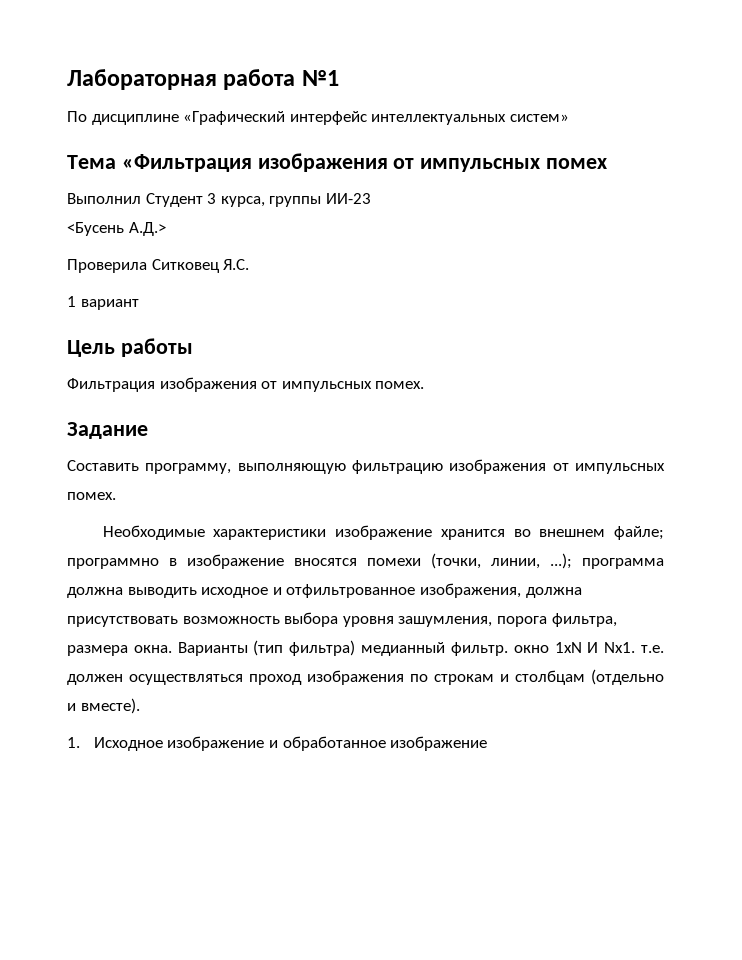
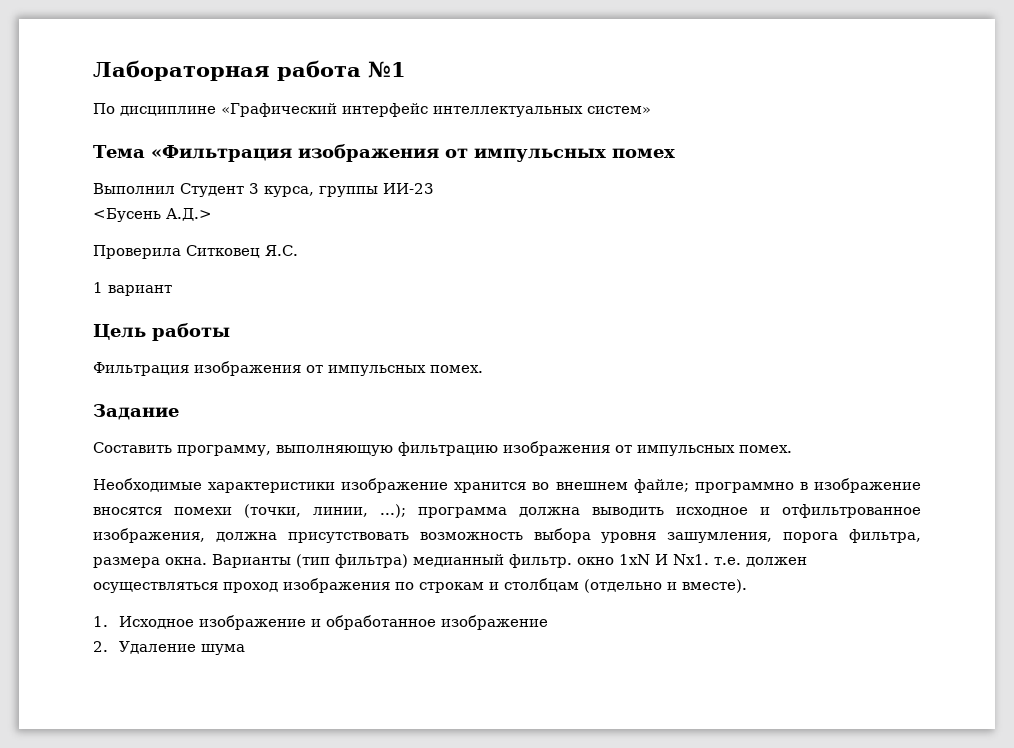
+ 2. Удаление шума

